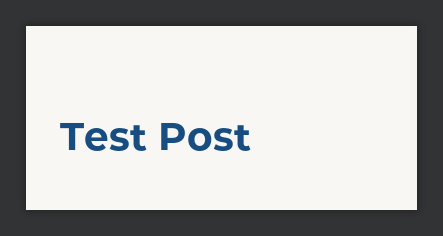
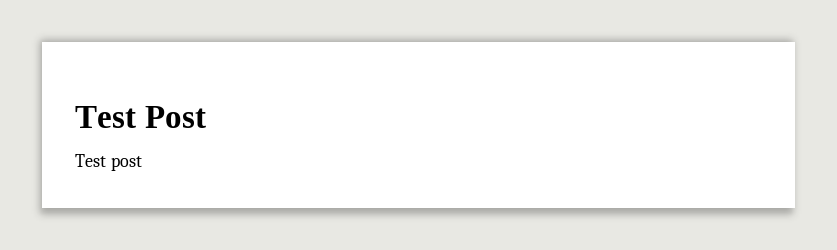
+ Test post

